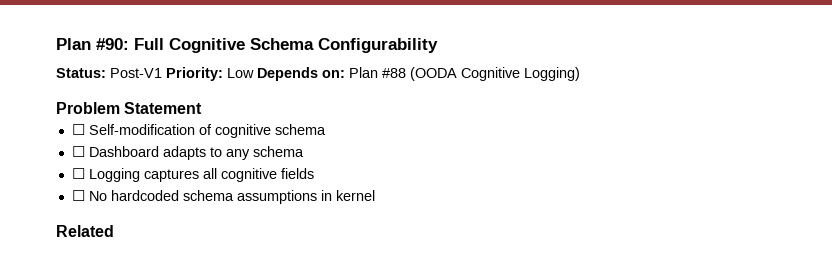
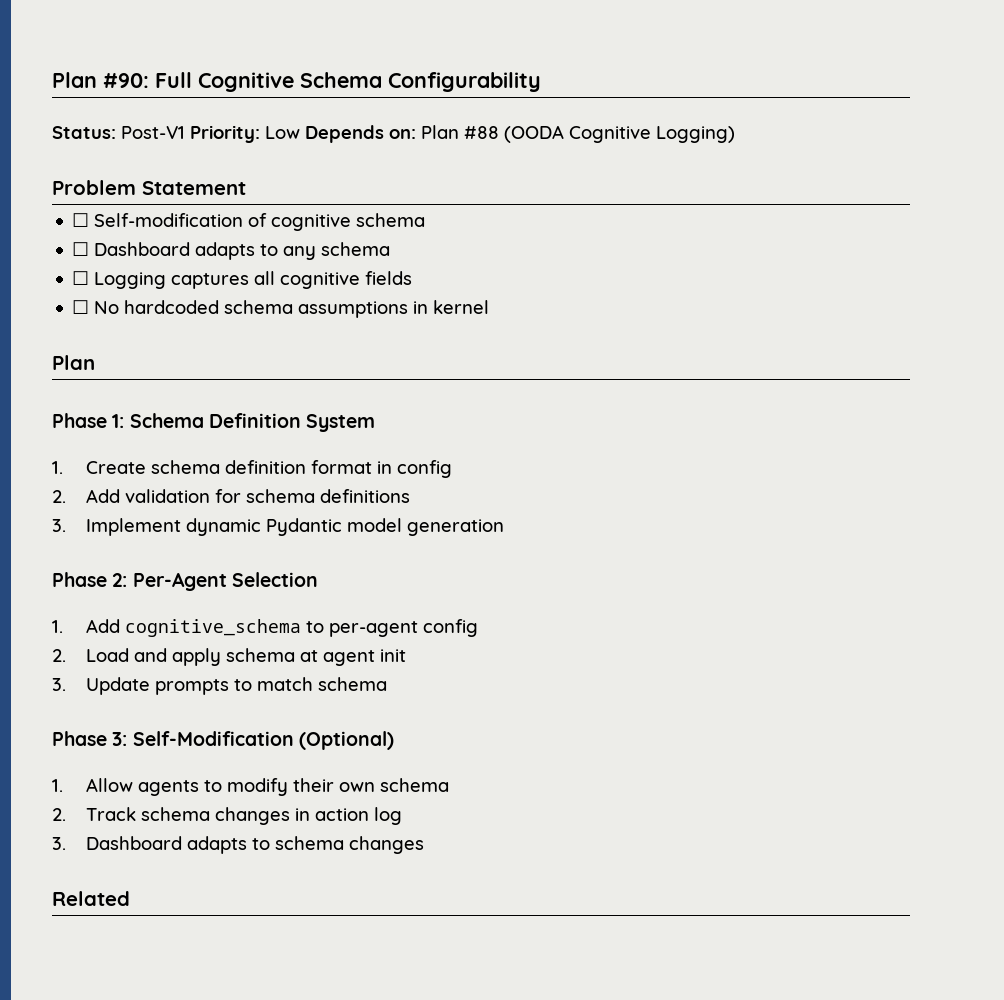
  ☐ No hardcoded schema assumptions in kernel
+ Plan
+ Phase 1: Schema Definition System
+ 1. Create schema definition format in config
+ 2. Add validation for schema definitions
+ 3. Implement dynamic Pydantic model generation
+ Phase 2: Per-Agent Selection
+ 1. Add cognitive_schema to per-agent config
+ 2. Load and apply schema at agent init
+ 3. Update prompts to match schema
+ Phase 3: Self-Modification (Optional)
+ 1. Allow agents to modify their own schema
+ 2. Track schema changes in action log
+ 3. Dashboard adapts to schema changes

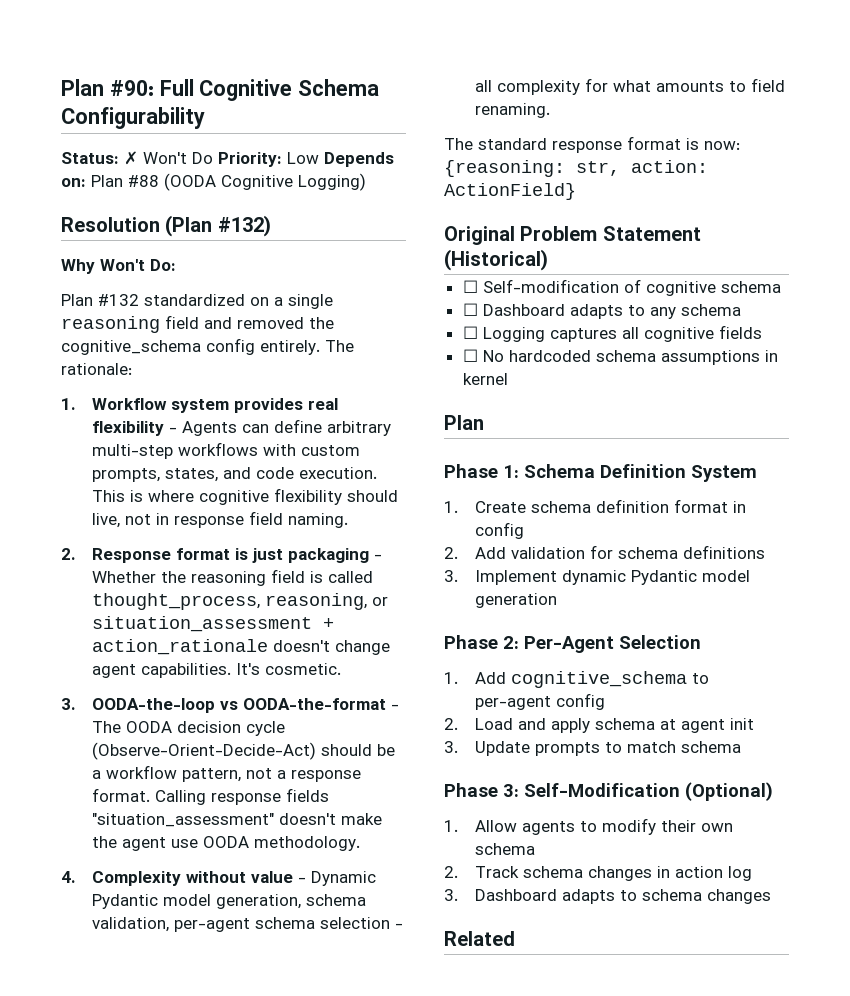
- Status: Post-V1 Priority: Low Depends on: Plan #88 (OODA Cognitive Logging)
+ Status: ✗ Won't Do Priority: Low Depends on: Plan #88 (OODA Cognitive Logging)
- Problem Statement
+ Resolution (Plan #132)
+ Why Won't Do:
+ Plan #132 standardized on a single reasoning field and removed the cognitive_schema config entirely. The rationale:
+ 1. Workflow system provides real flexibility - Agents can define arbitrary multi-step workflows with custom prompts, states, and code execution. This is where cognitive flexibility should live, not in response field naming.
+ 2. Response format is just packaging - Whether the reasoning field is called thought_process, reasoning, or situation_assessment + action_rationale doesn't change agent capabilities. It's cosmetic.
+ 3. OODA-the-loop vs OODA-the-format - The OODA decision cycle (Observe-Orient-Decide-Act) should be a workflow pattern, not a response format. Calling response fields "situation_assessment" doesn't make the agent use OODA methodology.
+ 4. Complexity without value - Dynamic Pydantic model generation, schema validation, per-agent schema selection - all complexity for what amounts to field renaming.
+ The standard response format is now: {reasoning: str, action: ActionField}
+ Original Problem Statement (Historical)

